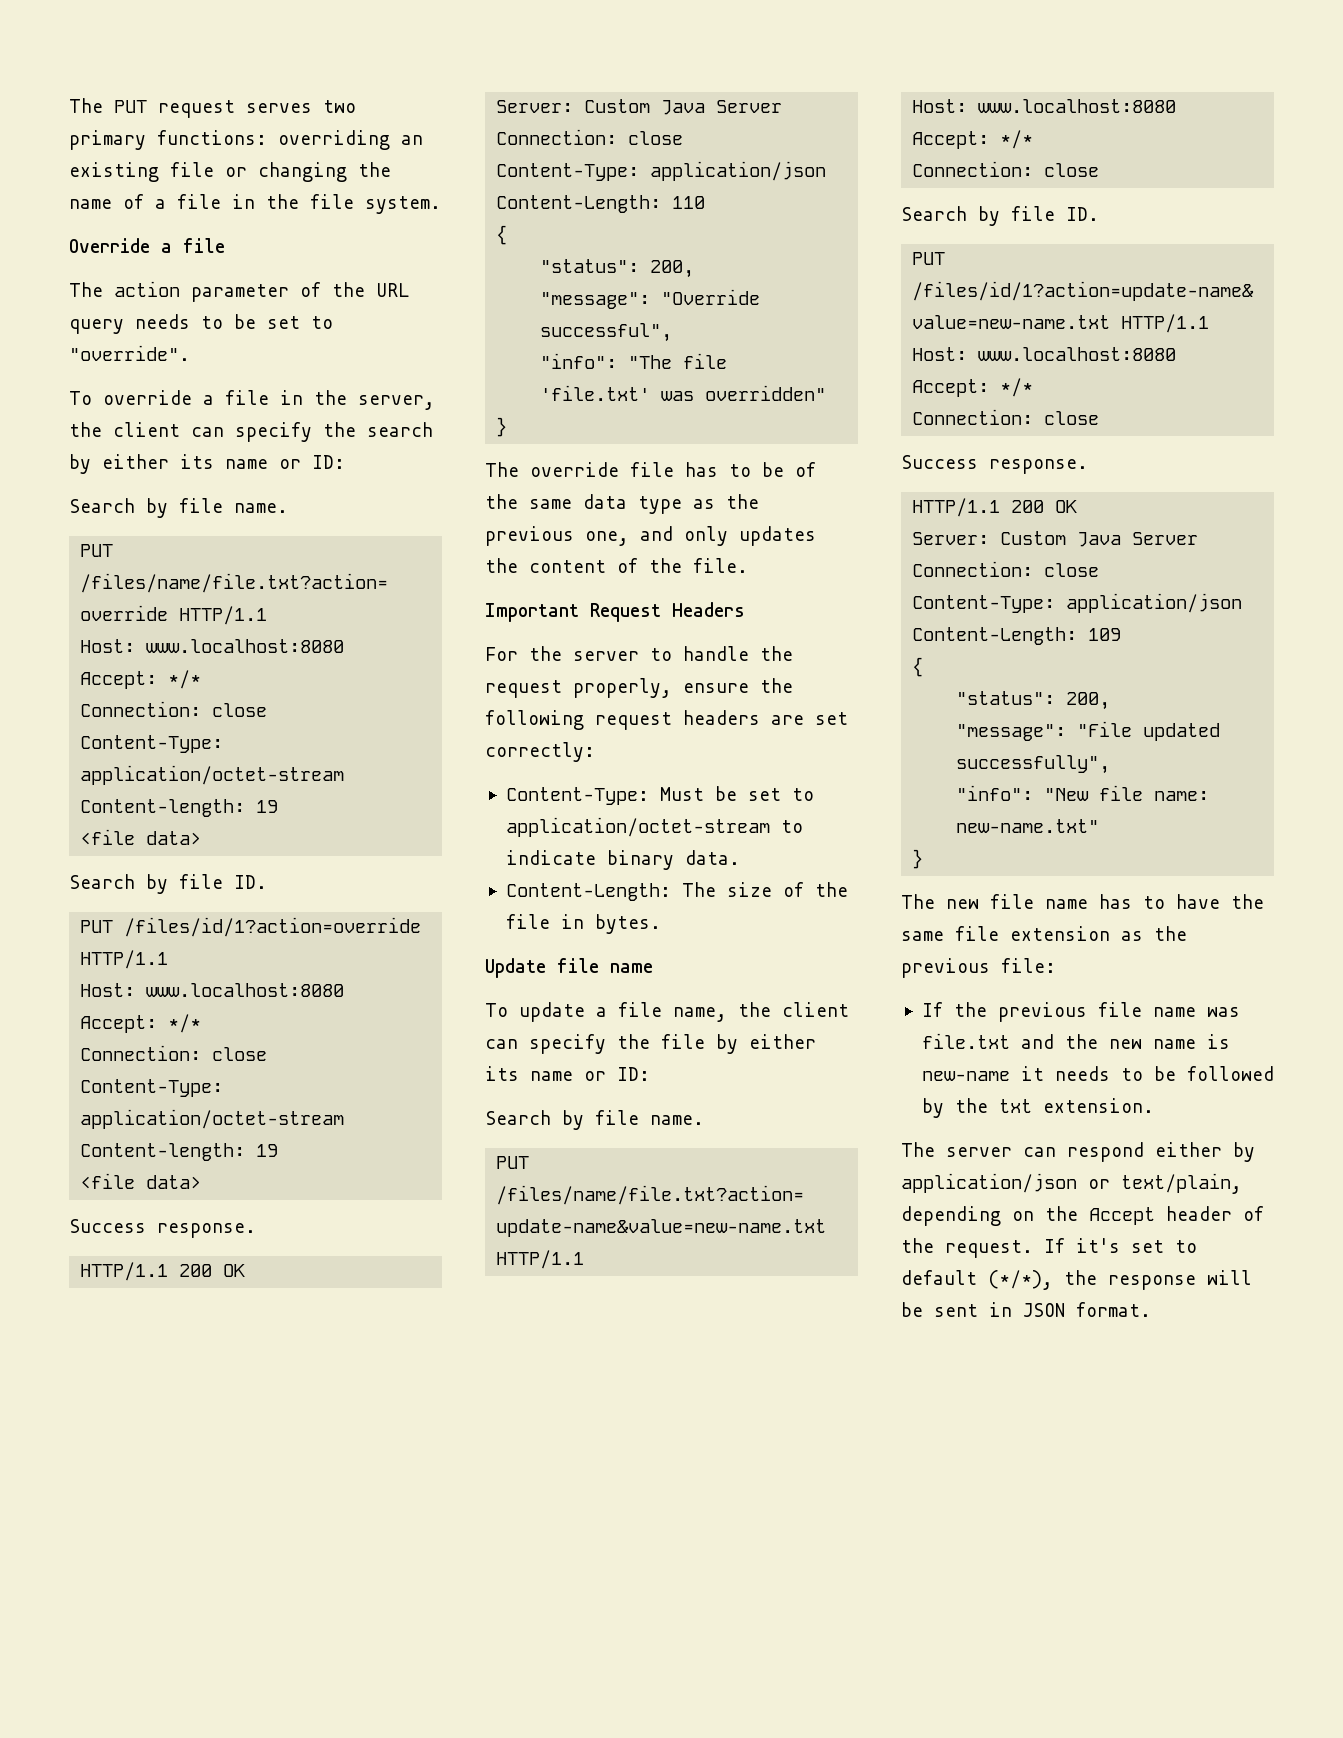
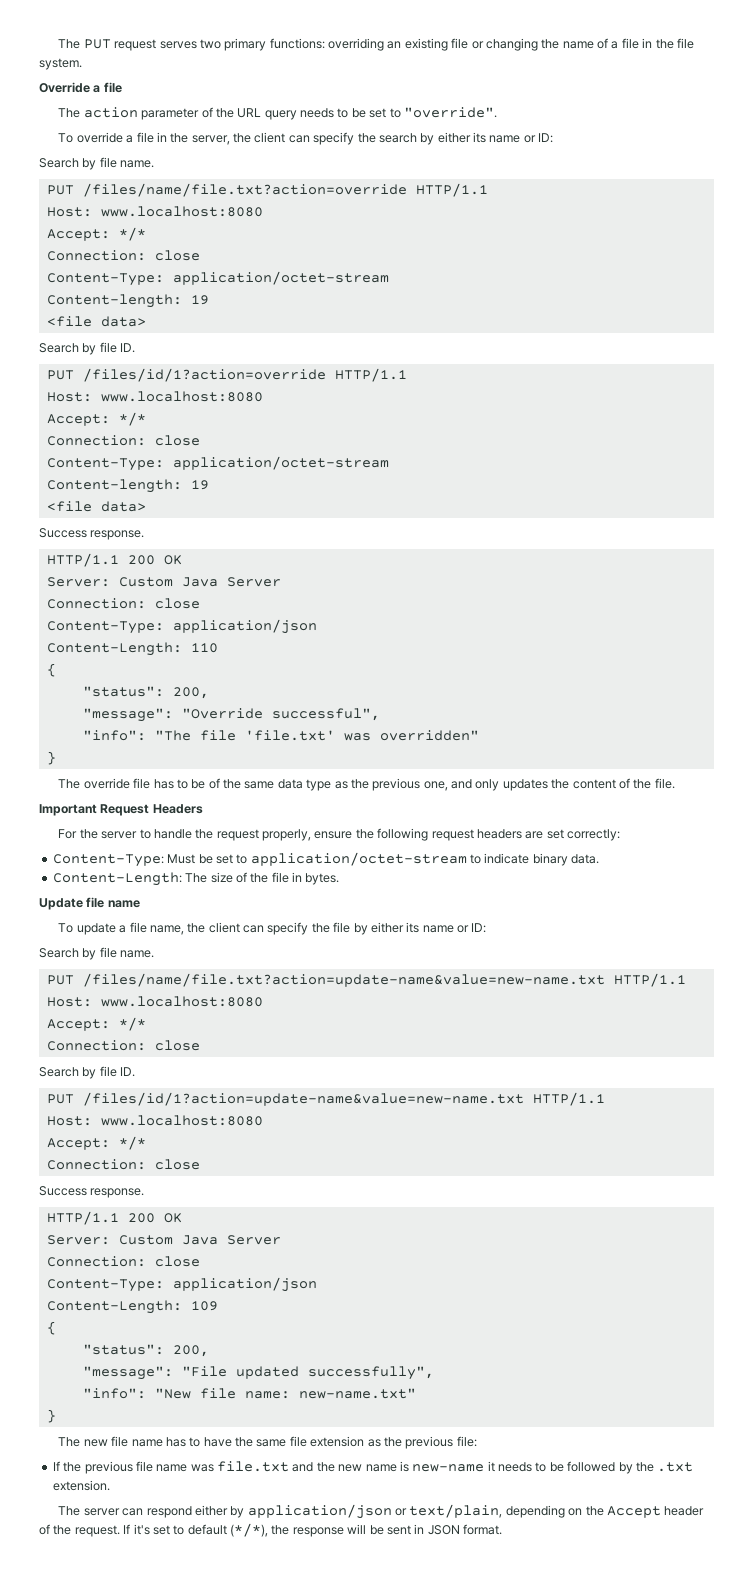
- If the previous file name was file.txt and the new name is new-name it needs to be followed by the txt extension.
+ If the previous file name was file.txt and the new name is new-name it needs to be followed by the .txt extension.

